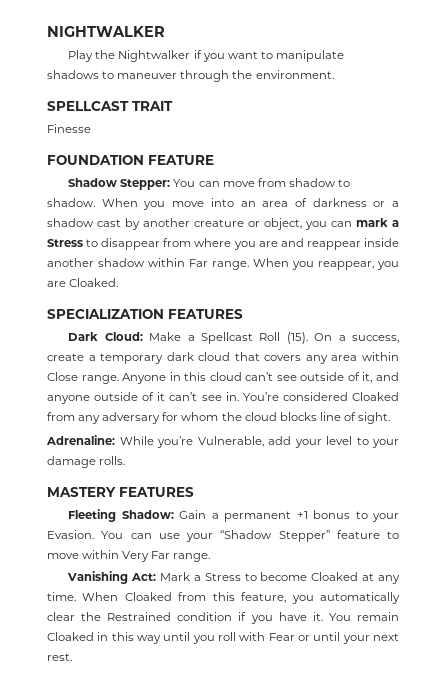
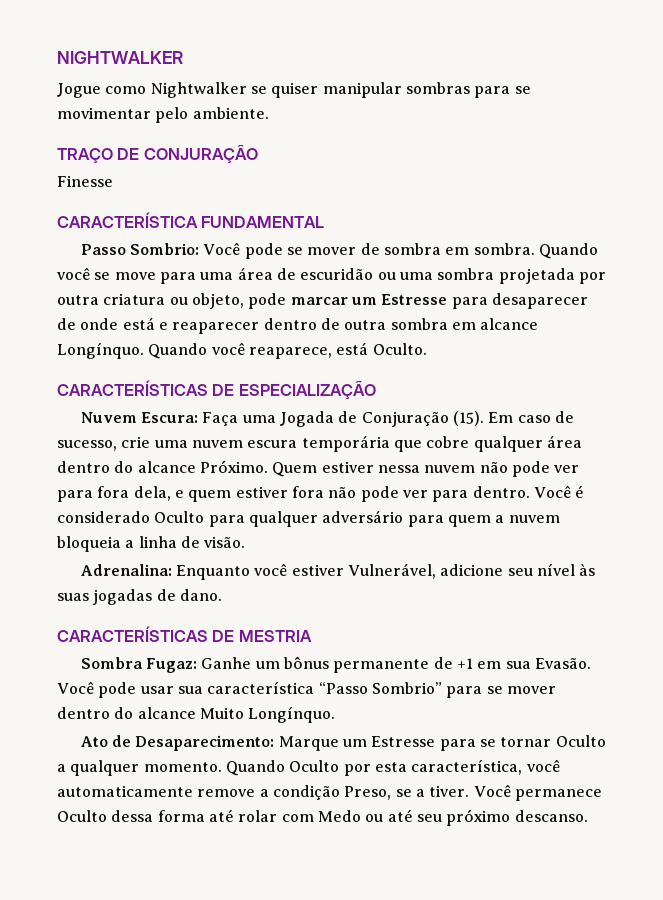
- Play the Nightwalker if you want to manipulate shadows to maneuver through the environment.
- SPELLCAST TRAIT
+ Jogue como Nightwalker se quiser manipular sombras para se movimentar pelo ambiente.
+ TRAÇO DE CONJURAÇÃO
  Finesse
- FOUNDATION FEATURE
- Shadow Stepper: You can move from shadow to shadow. When you move into an area of darkness or a shadow cast by another creature or object, you can mark a Stress to disappear from where you are and reappear inside another shadow within Far range. When you reappear, you are Cloaked.
- SPECIALIZATION FEATURES
- Dark Cloud: Make a Spellcast Roll (15). On a success, create a temporary dark cloud that covers any area within Close range. Anyone in this cloud can’t see outside of it, and anyone outside of it can’t see in. You’re considered Cloaked from any adversary for whom the cloud blocks line of sight.
- Adrenaline: While you’re Vulnerable, add your level to your damage rolls.
- MASTERY FEATURES
- Fleeting Shadow: Gain a permanent +1 bonus to your Evasion. You can use your “Shadow Stepper” feature to move within Very Far range.
- Vanishing Act: Mark a Stress to become Cloaked at any time. When Cloaked from this feature, you automatically clear the Restrained condition if you have it. You remain Cloaked in this way until you roll with Fear or until your next rest.
+ CARACTERÍSTICA FUNDAMENTAL
+ Passo Sombrio: Você pode se mover de sombra em sombra. Quando você se move para uma área de escuridão ou uma sombra projetada por outra criatura ou objeto, pode marcar um Estresse para desaparecer de onde está e reaparecer dentro de outra sombra em alcance Longínquo. Quando você reaparece, está Oculto.
+ CARACTERÍSTICAS DE ESPECIALIZAÇÃO
+ Nuvem Escura: Faça uma Jogada de Conjuração (15). Em caso de sucesso, crie uma nuvem escura temporária que cobre qualquer área dentro do alcance Próximo. Quem estiver nessa nuvem não pode ver para fora dela, e quem estiver fora não pode ver para dentro. Você é considerado Oculto para qualquer adversário para quem a nuvem bloqueia a linha de visão.
+ Adrenalina: Enquanto você estiver Vulnerável, adicione seu nível às suas jogadas de dano.
+ CARACTERÍSTICAS DE MESTRIA
+ Sombra Fugaz: Ganhe um bônus permanente de +1 em sua Evasão. Você pode usar sua característica “Passo Sombrio” para se mover dentro do alcance Muito Longínquo.
+ Ato de Desaparecimento: Marque um Estresse para se tornar Oculto a qualquer momento. Quando Oculto por esta característica, você automaticamente remove a condição Preso, se a tiver. Você permanece Oculto dessa forma até rolar com Medo ou até seu próximo descanso.

